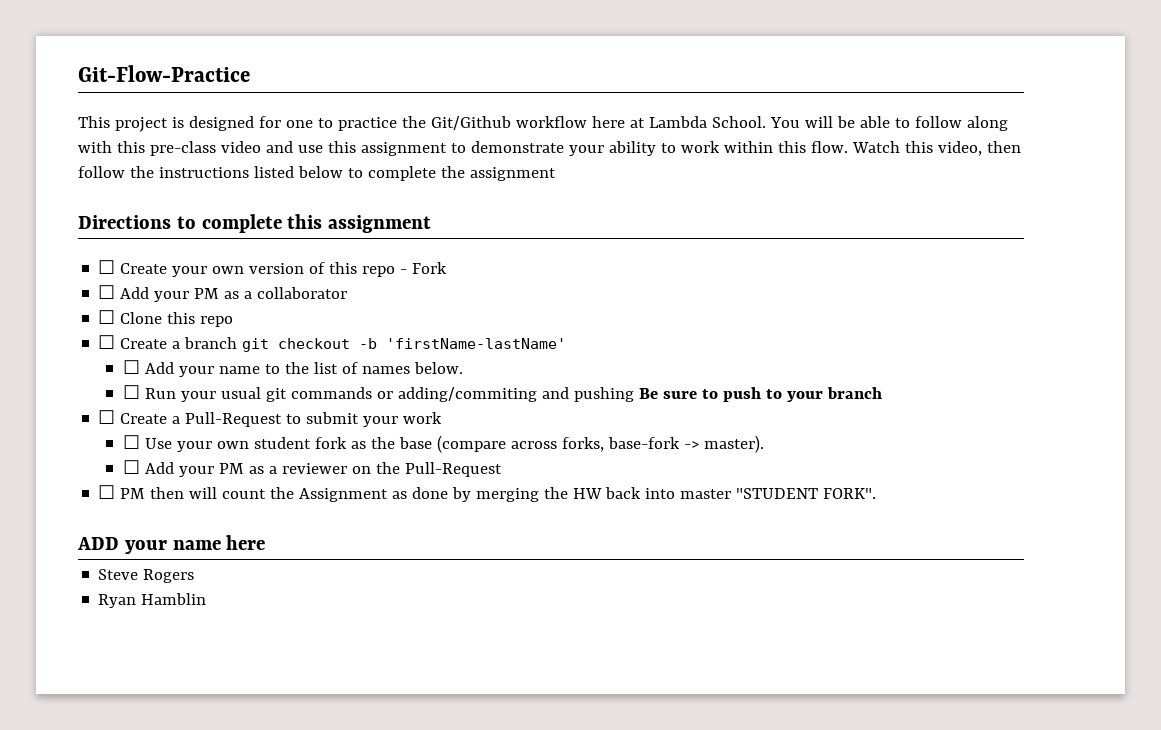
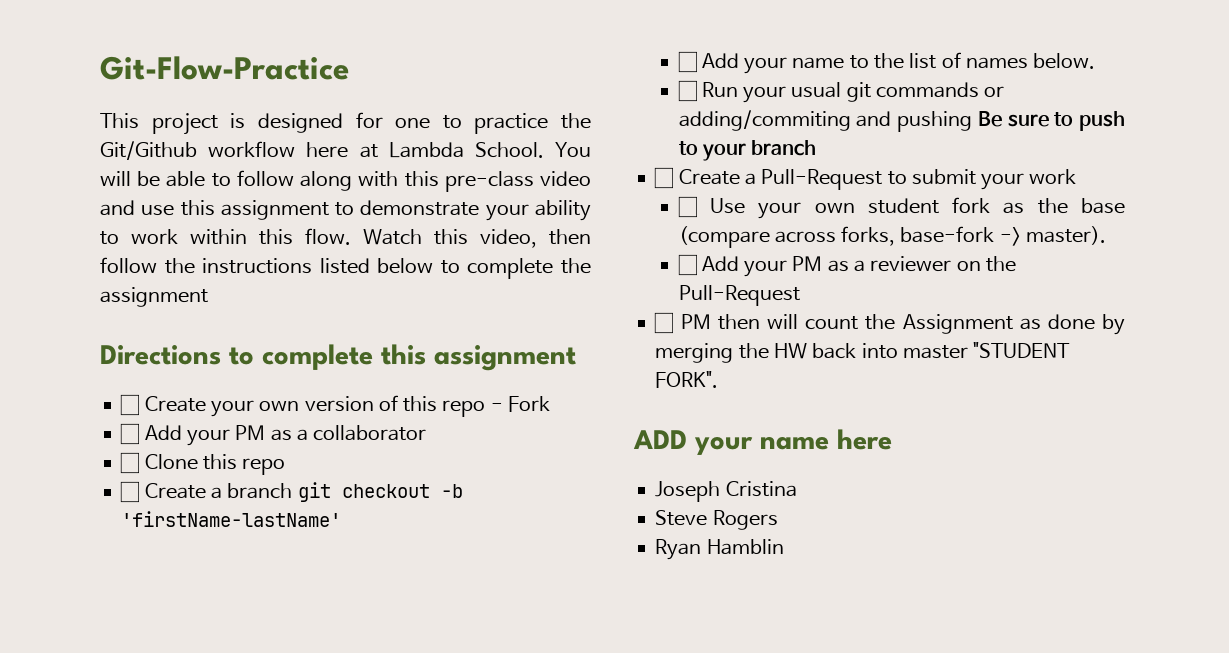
+ Joseph Cristina

